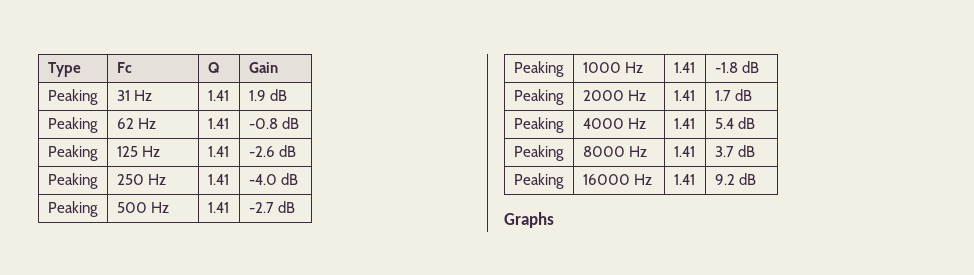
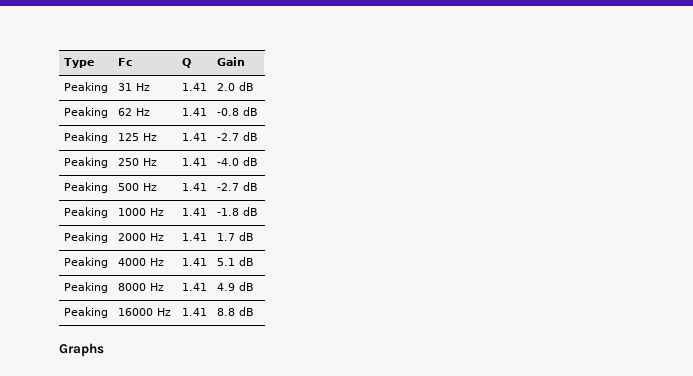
- Peaking | 31 Hz | 1.41 | 1.9 dB
+ Peaking | 31 Hz | 1.41 | 2.0 dB
- Peaking | 125 Hz | 1.41 | -2.6 dB
+ Peaking | 125 Hz | 1.41 | -2.7 dB
- Peaking | 4000 Hz | 1.41 | 5.4 dB
+ Peaking | 4000 Hz | 1.41 | 5.1 dB
- Peaking | 8000 Hz | 1.41 | 3.7 dB
+ Peaking | 8000 Hz | 1.41 | 4.9 dB
- Peaking | 16000 Hz | 1.41 | 9.2 dB
+ Peaking | 16000 Hz | 1.41 | 8.8 dB

